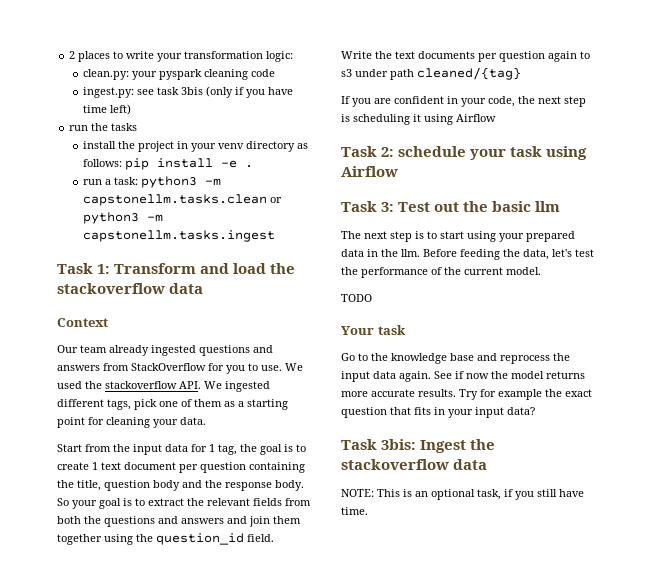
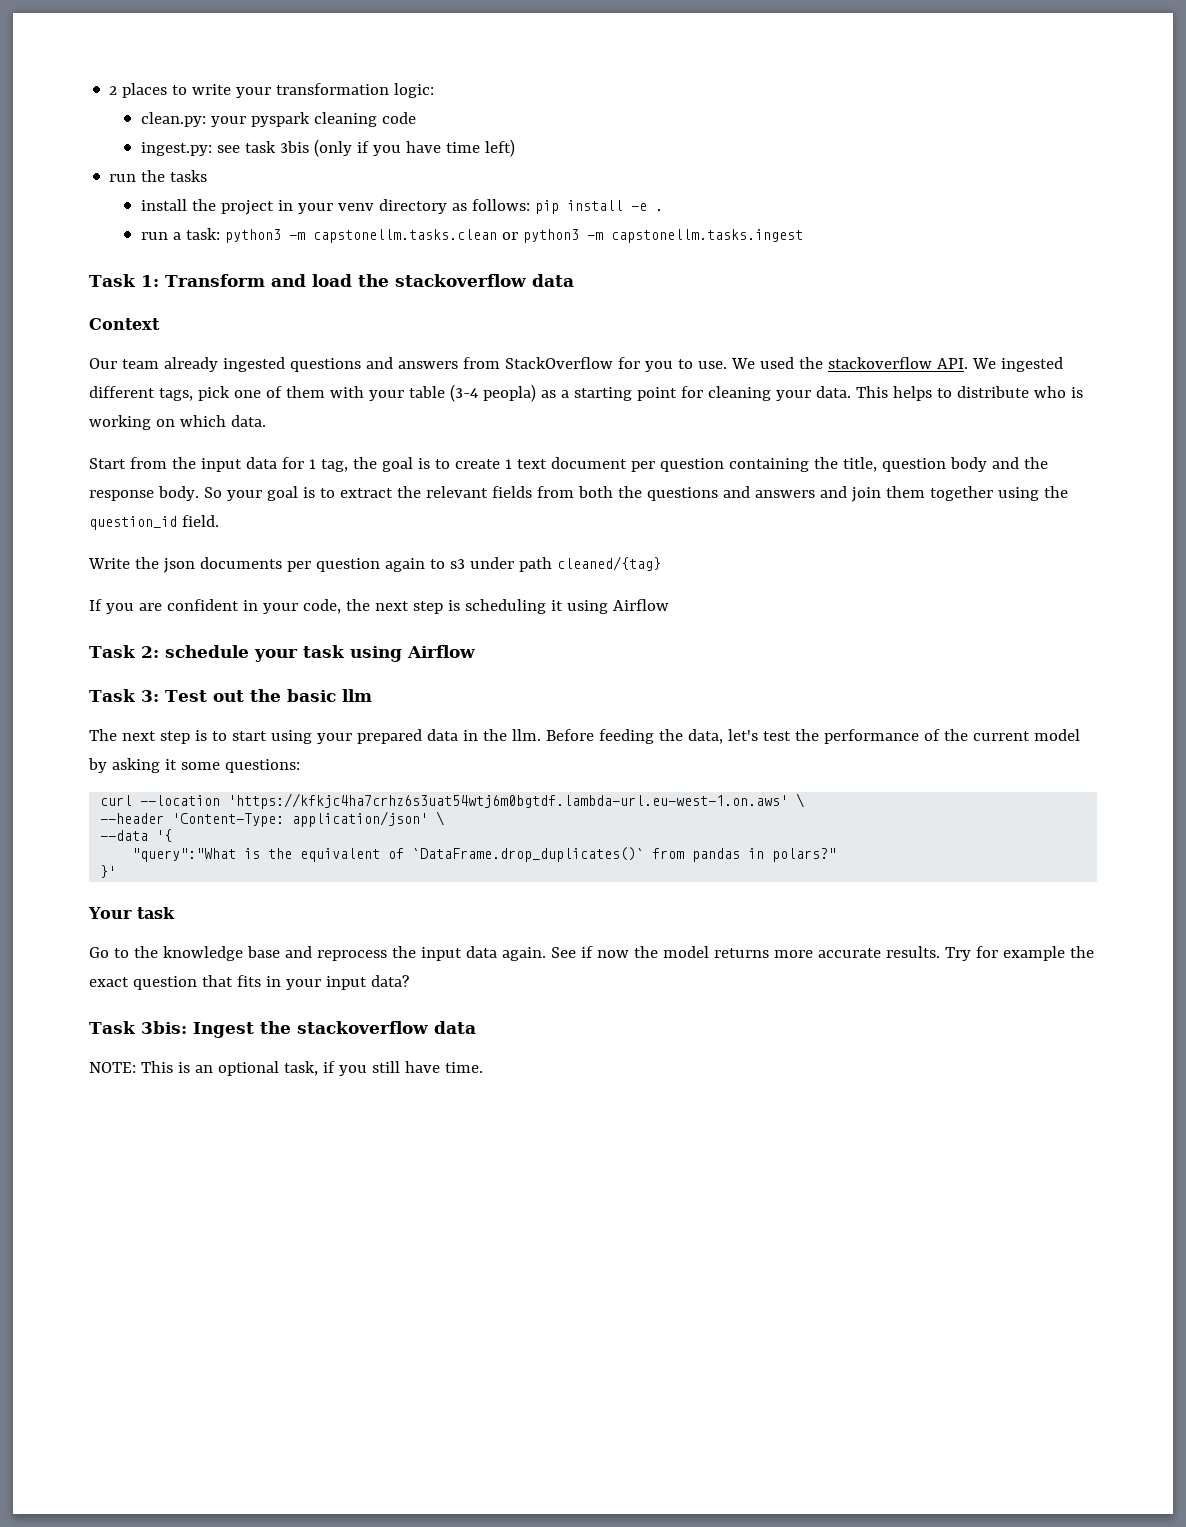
- We used the stackoverflow API. We ingested different tags, pick one of them as a starting point for cleaning your data.
+ We used the stackoverflow API. We ingested different tags, pick one of them with your table (3-4 peopla) as a starting point for cleaning your data. This helps to distribute who is working on which data.
- Write the text documents per question again to s3 under path cleaned/{tag}
+ Write the json documents per question again to s3 under path cleaned/{tag}
- Before feeding the data, let's test the performance of the current model.
- TODO
+ Before feeding the data, let's test the performance of the current model by asking it some questions:
+ curl --location 'https://kfkjc4ha7crhz6s3uat54wtj6m0bgtdf.lambda-url.eu-west-1.on.aws' \
+ --header 'Content-Type: application/json' \
+ --data '{
+ "query":"What is the equivalent of `DataFrame.drop_duplicates()` from pandas in polars?"
+ }'

